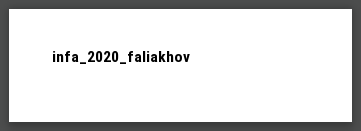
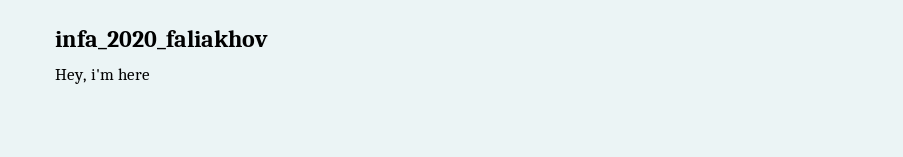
+ Hey, i'm here

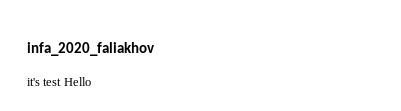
- Hey, i'm here
+ it's test Hello

